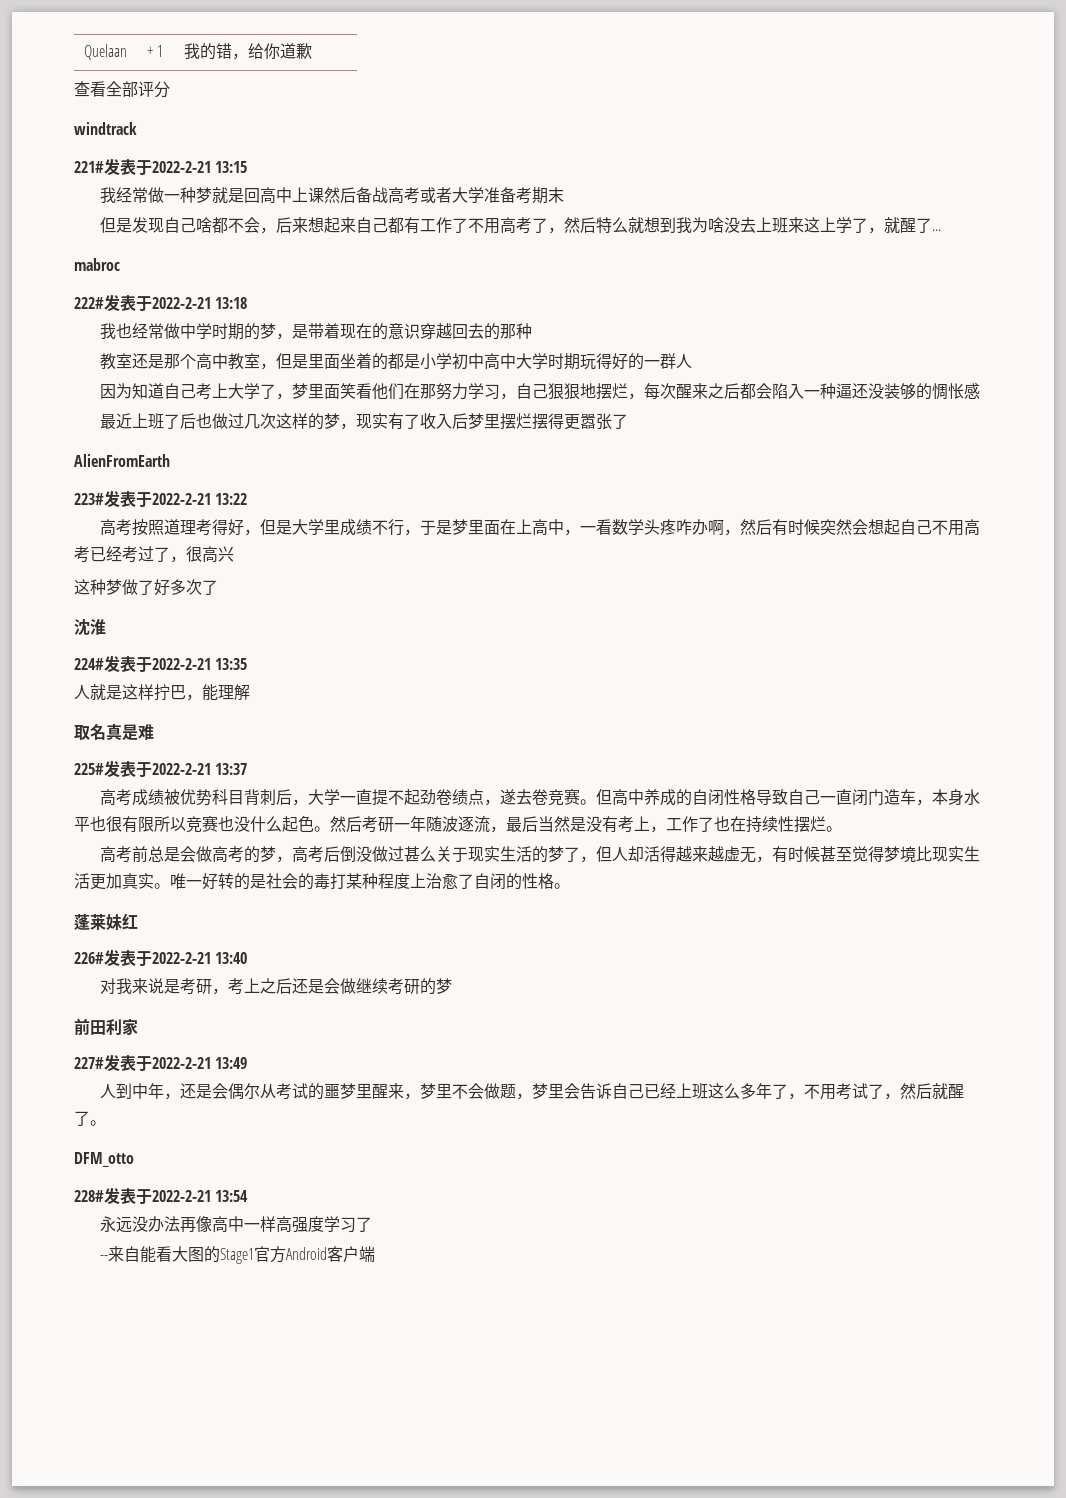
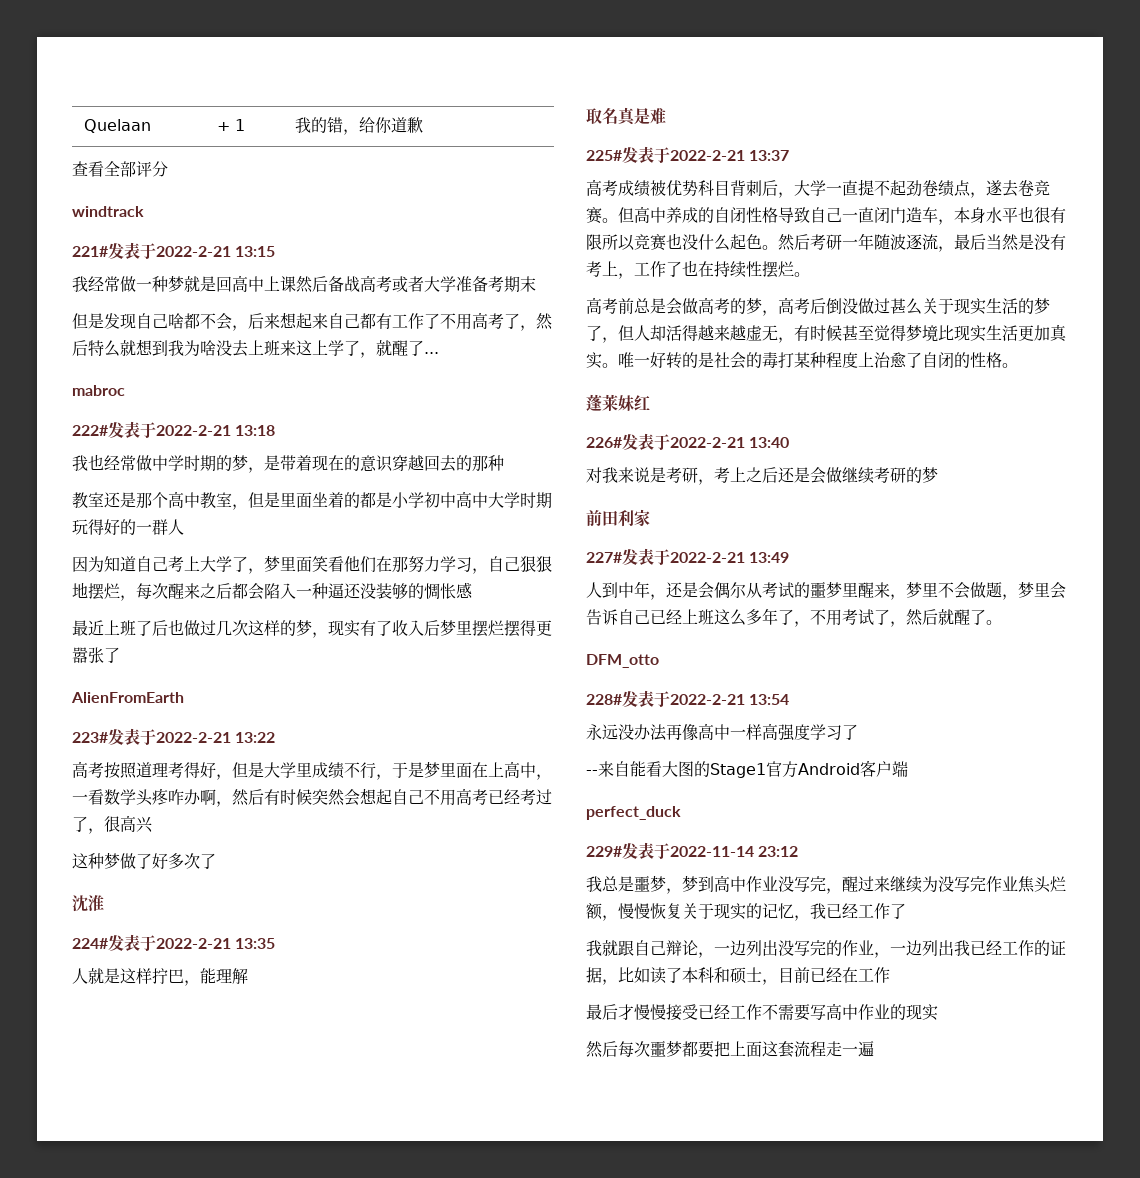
+ perfect_duck
+ 229#发表于2022-11-14 23:12
+ 我总是噩梦，梦到高中作业没写完，醒过来继续为没写完作业焦头烂额，慢慢恢复关于现实的记忆，我已经工作了
+ 我就跟自己辩论，一边列出没写完的作业，一边列出我已经工作的证据，比如读了本科和硕士，目前已经在工作
+ 最后才慢慢接受已经工作不需要写高中作业的现实
+ 然后每次噩梦都要把上面这套流程走一遍

